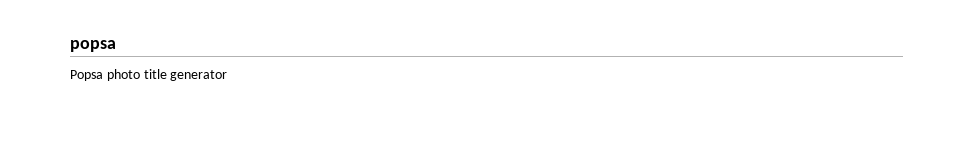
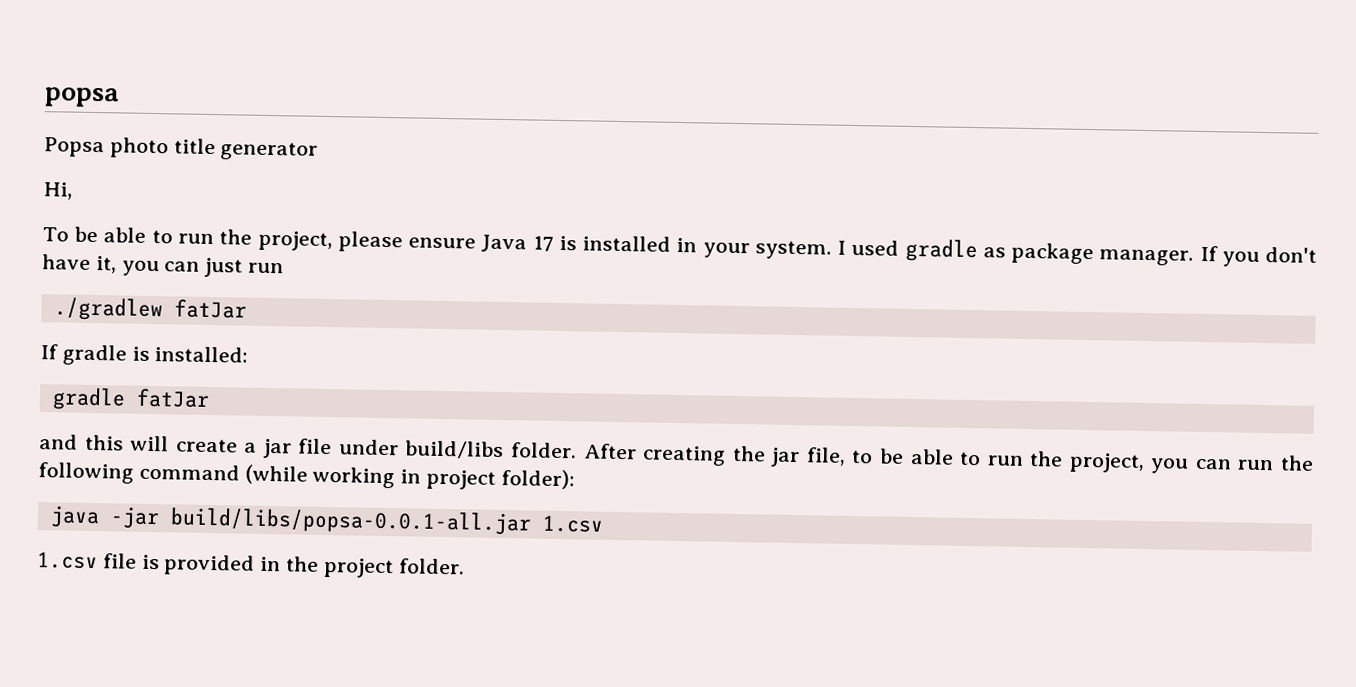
+ Hi,
+ To be able to run the project, please ensure Java 17 is installed in your system. I used gradle as package manager. If you don't have it, you can just run
+ ./gradlew fatJar
+ If gradle is installed:
+ gradle fatJar
+ and this will create a jar file under build/libs folder. After creating the jar file, to be able to run the project, you can run the following command (while working in project folder):
+ java -jar build/libs/popsa-0.0.1-all.jar 1.csv
+ 1.csv file is provided in the project folder.

